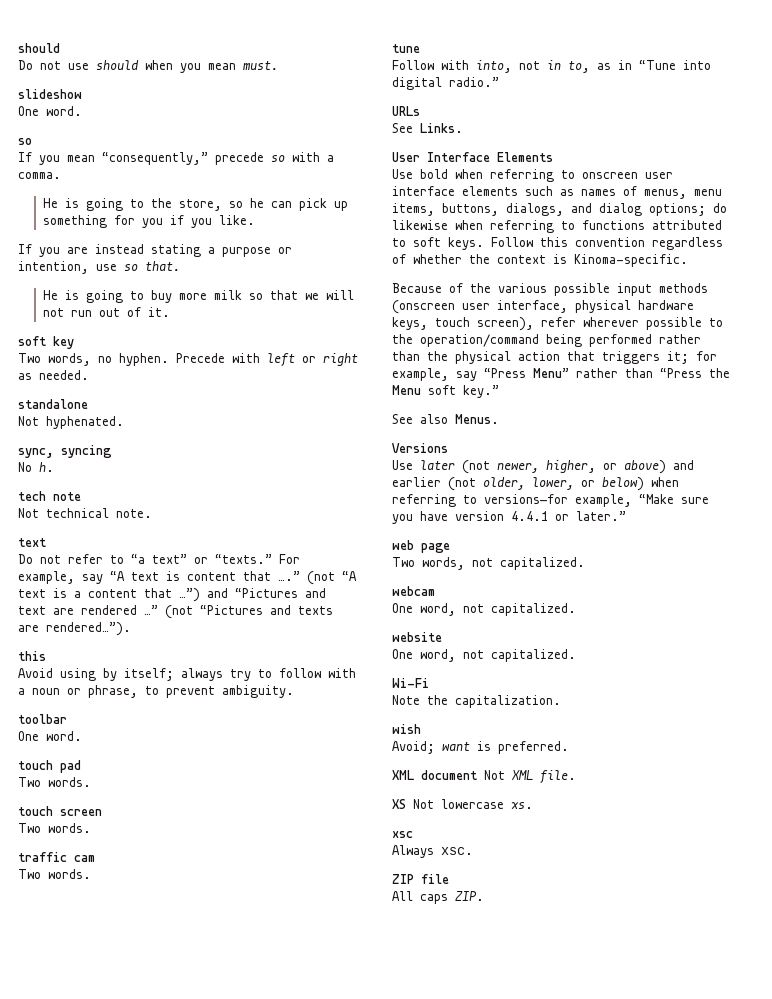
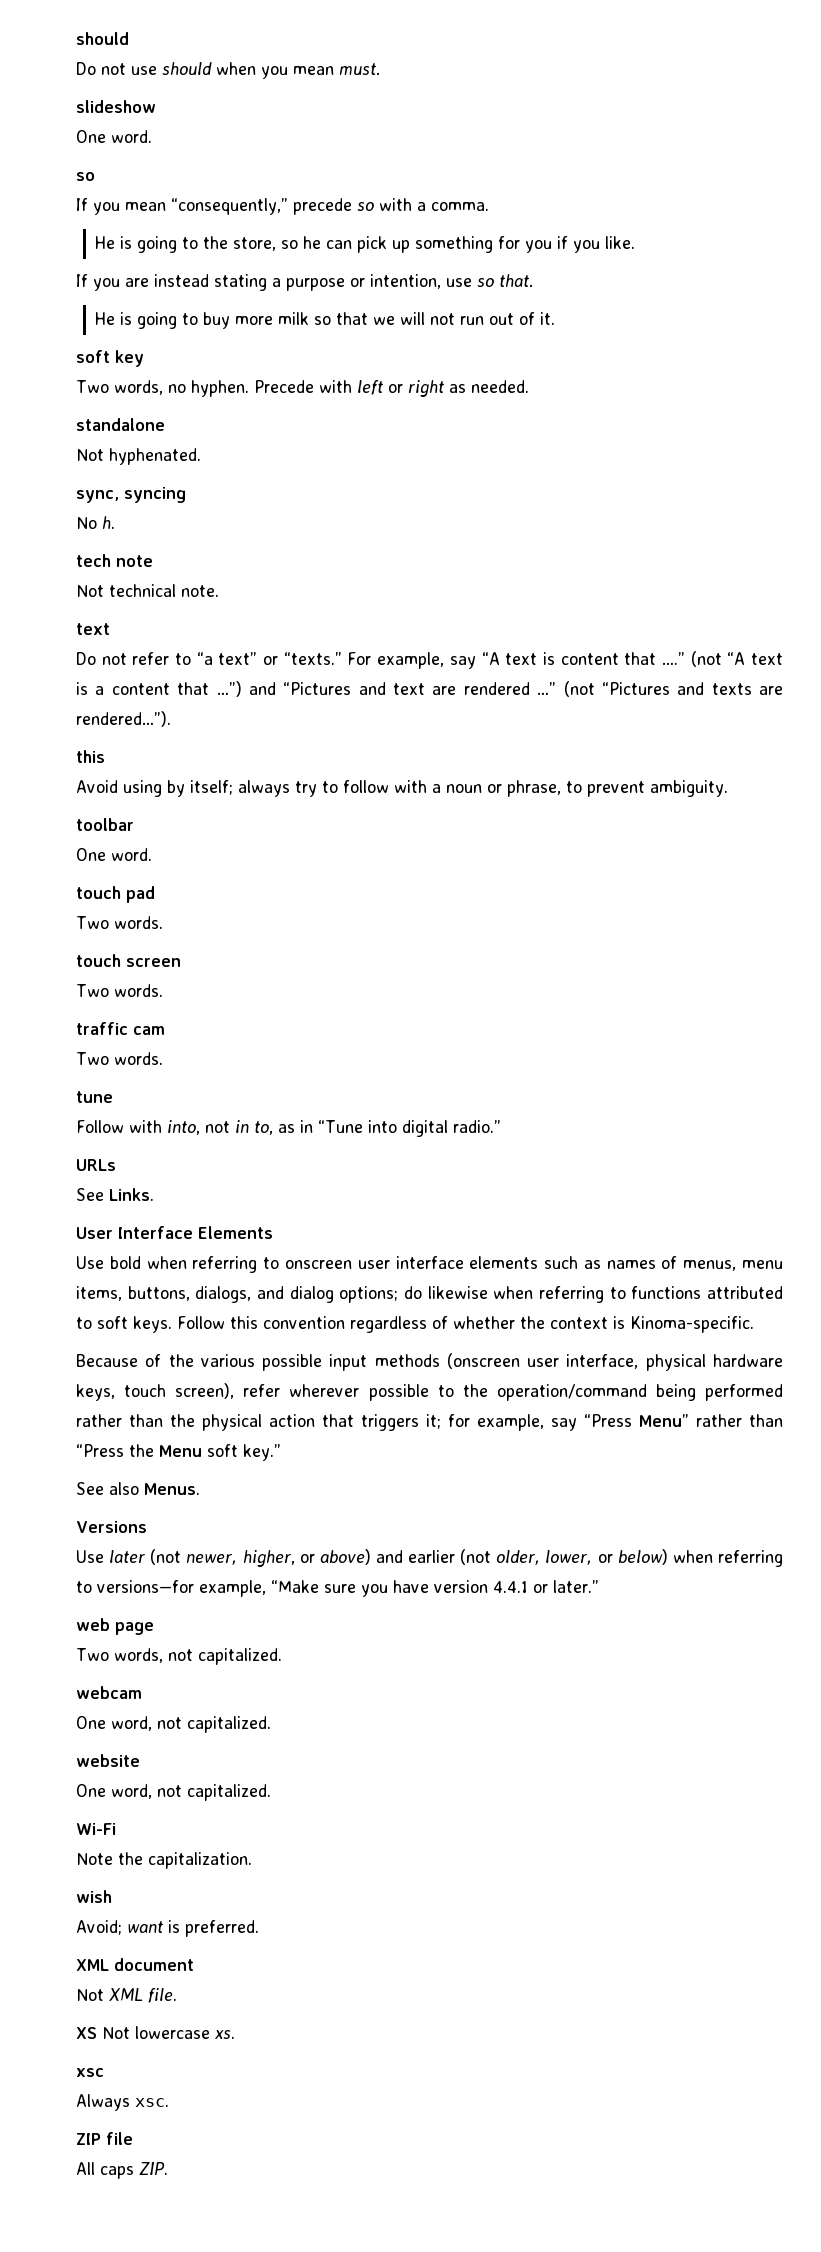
- XML document Not XML file.
+ XML document
+ Not XML file.

